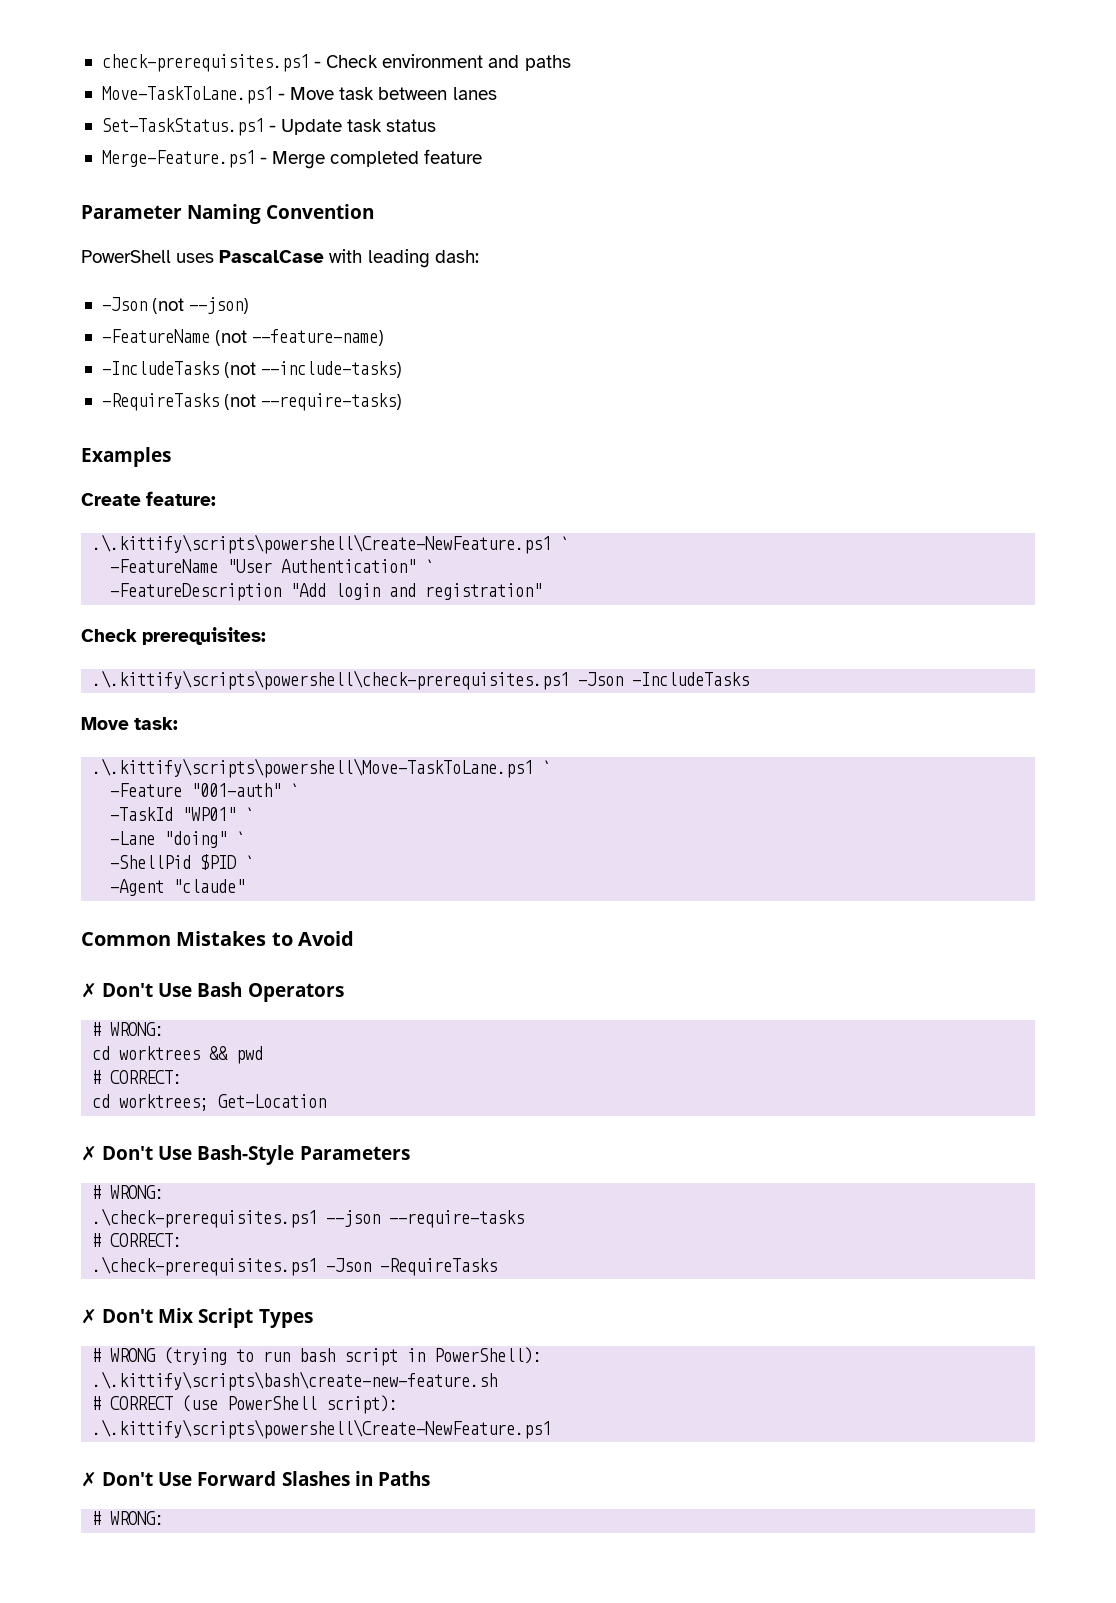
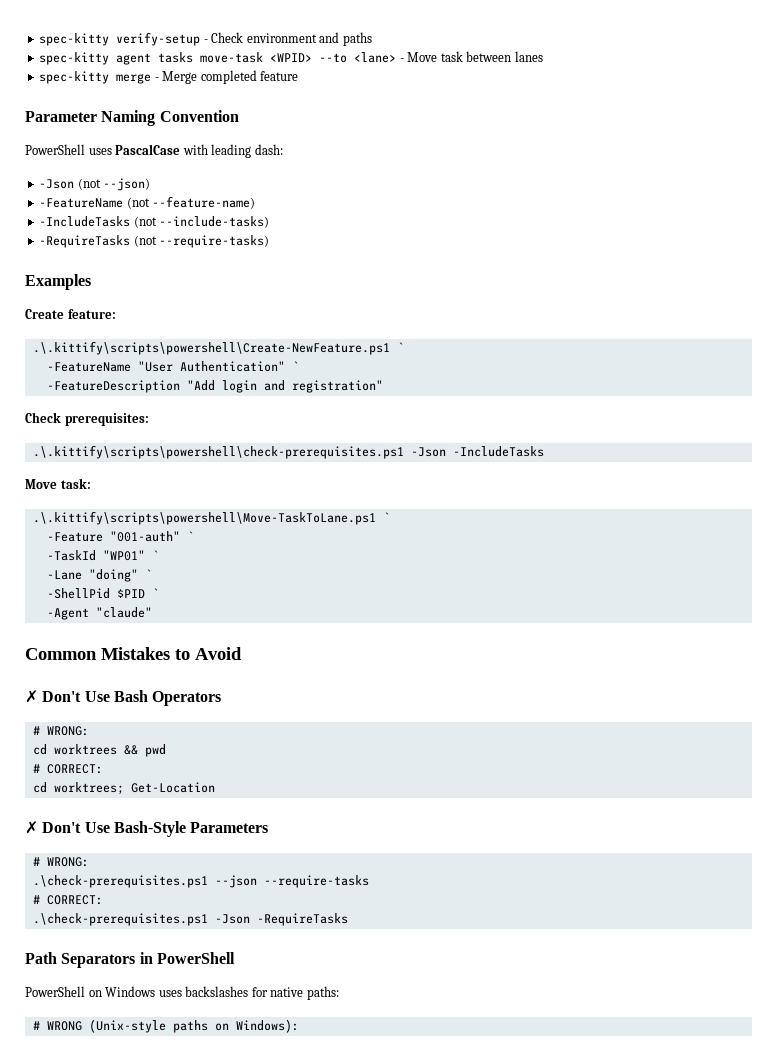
- check-prerequisites.ps1 - Check environment and paths
+ spec-kitty verify-setup - Check environment and paths
- Move-TaskToLane.ps1 - Move task between lanes
+ spec-kitty agent tasks move-task <WPID> --to <lane> - Move task between lanes
- Set-TaskStatus.ps1 - Update task status
- Merge-Feature.ps1 - Merge completed feature
+ spec-kitty merge - Merge completed feature
- ✗ Don't Mix Script Types
- # WRONG (trying to run bash script in PowerShell):
- .\.kittify\scripts\bash\create-new-feature.sh
- # CORRECT (use PowerShell script):
- .\.kittify\scripts\powershell\Create-NewFeature.ps1
- ✗ Don't Use Forward Slashes in Paths
- # WRONG:
+ Path Separators in PowerShell
+ PowerShell on Windows uses backslashes for native paths:
+ # WRONG (Unix-style paths on Windows):

